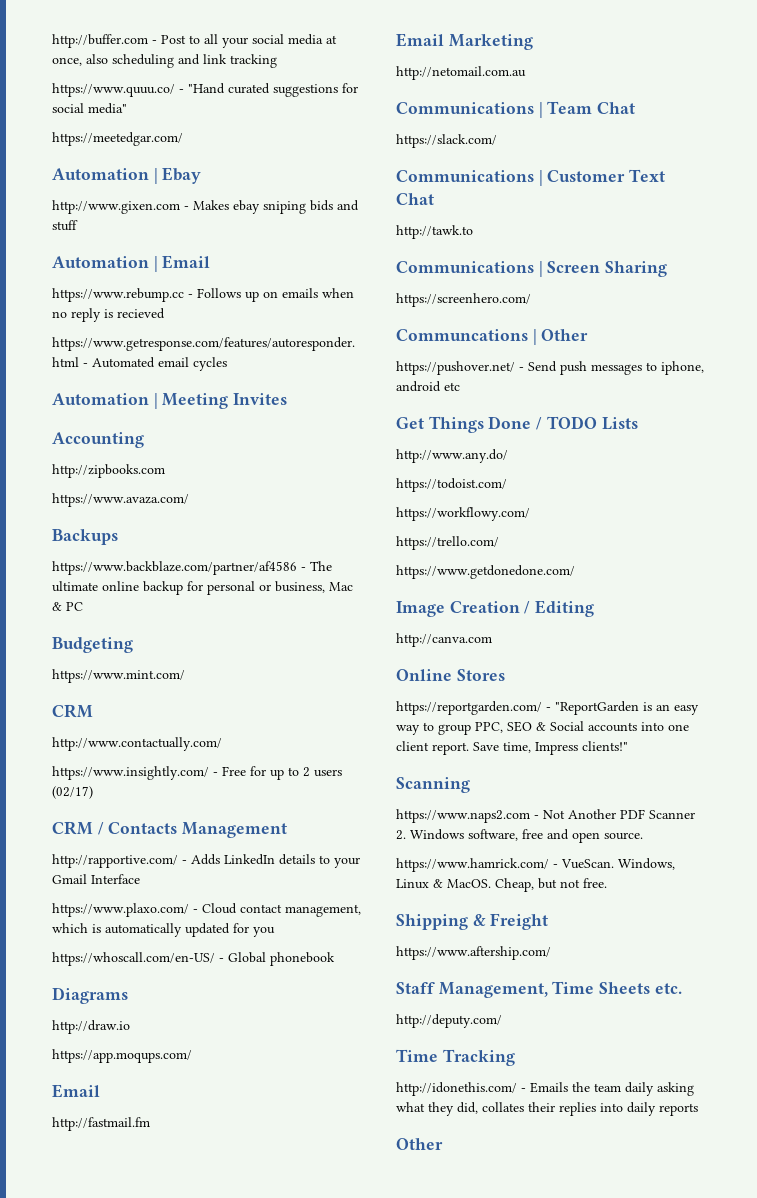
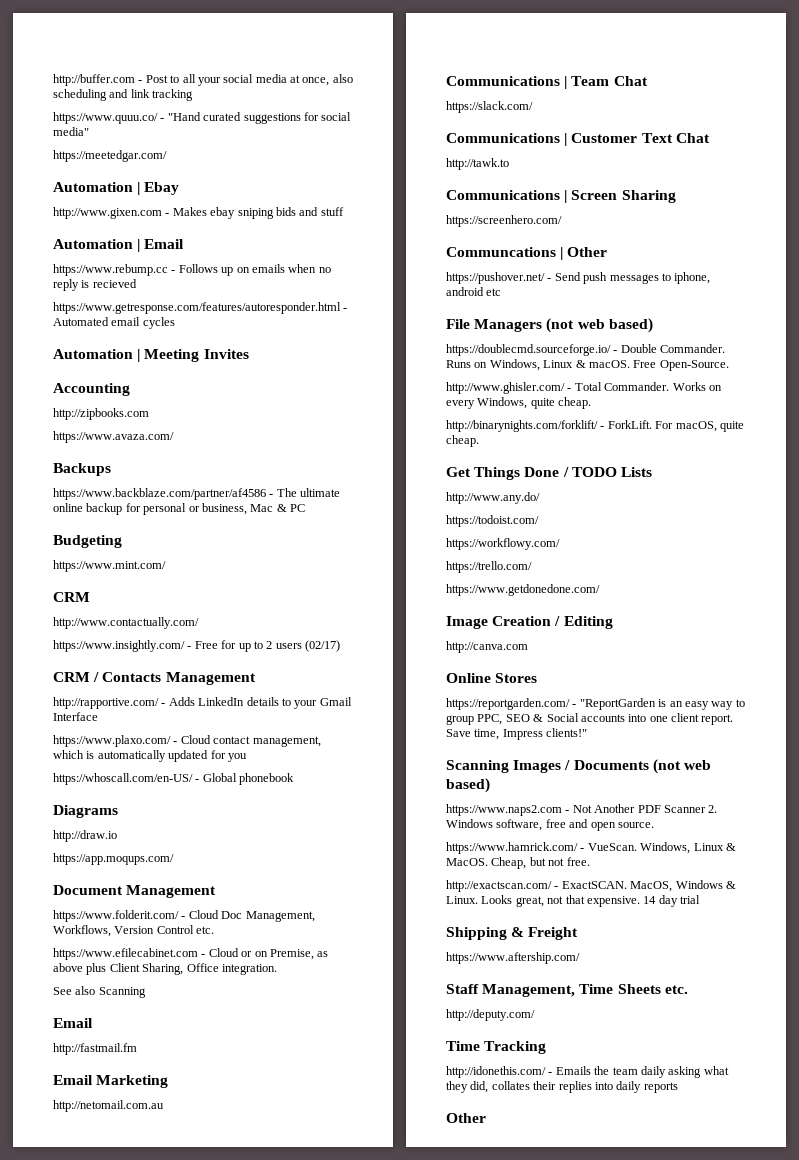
+ Document Management
+ https://www.folderit.com/ - Cloud Doc Management, Workflows, Version Control etc.
+ https://www.efilecabinet.com - Cloud or on Premise, as above plus Client Sharing, Office integration.
+ See also Scanning
+ File Managers (not web based)
+ https://doublecmd.sourceforge.io/ - Double Commander. Runs on Windows, Linux & macOS. Free Open-Source.
+ http://www.ghisler.com/ - Total Commander. Works on every Windows, quite cheap.
+ http://binarynights.com/forklift/ - ForkLift. For macOS, quite cheap.
- Scanning
+ Scanning Images / Documents (not web based)
+ http://exactscan.com/ - ExactSCAN. MacOS, Windows & Linux. Looks great, not that expensive. 14 day trial

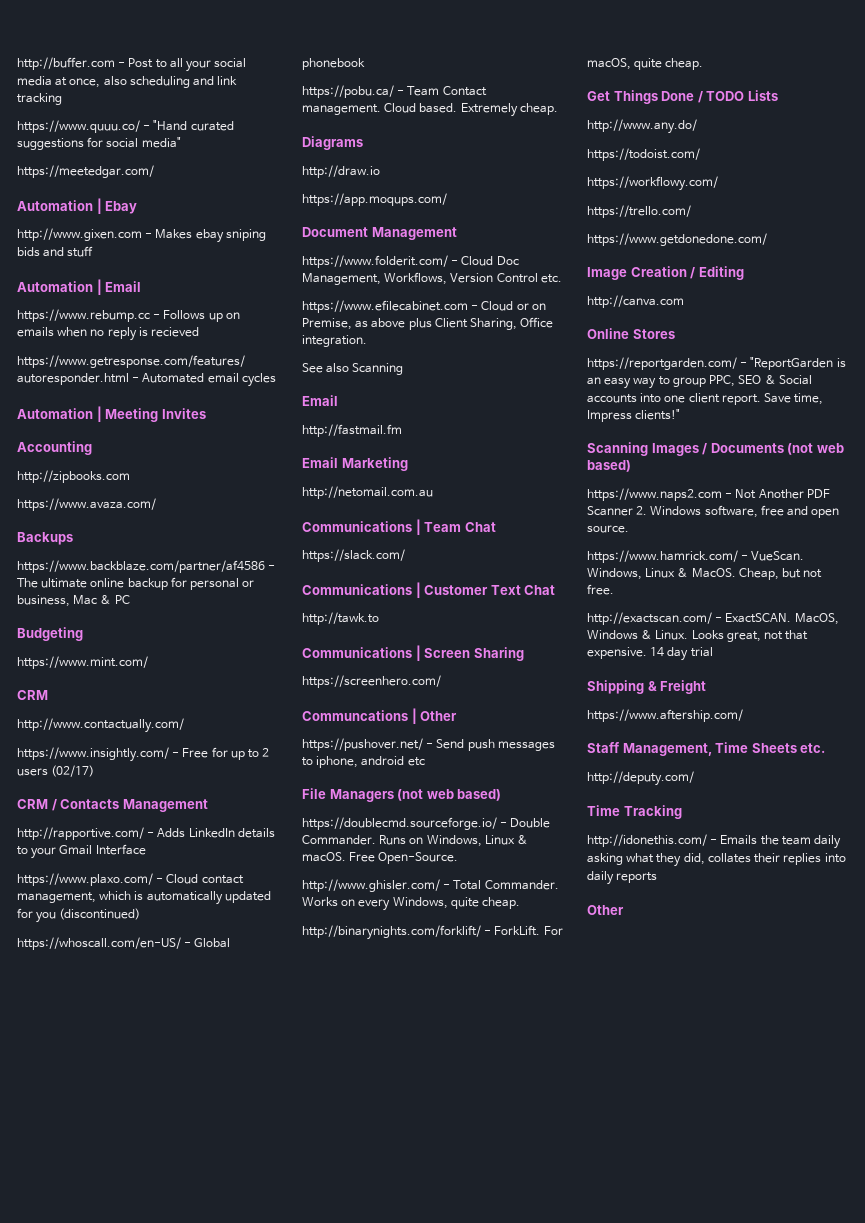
- https://www.plaxo.com/ - Cloud contact management, which is automatically updated for you
+ https://www.plaxo.com/ - Cloud contact management, which is automatically updated for you (discontinued)
+ https://pobu.ca/ - Team Contact management. Cloud based. Extremely cheap.

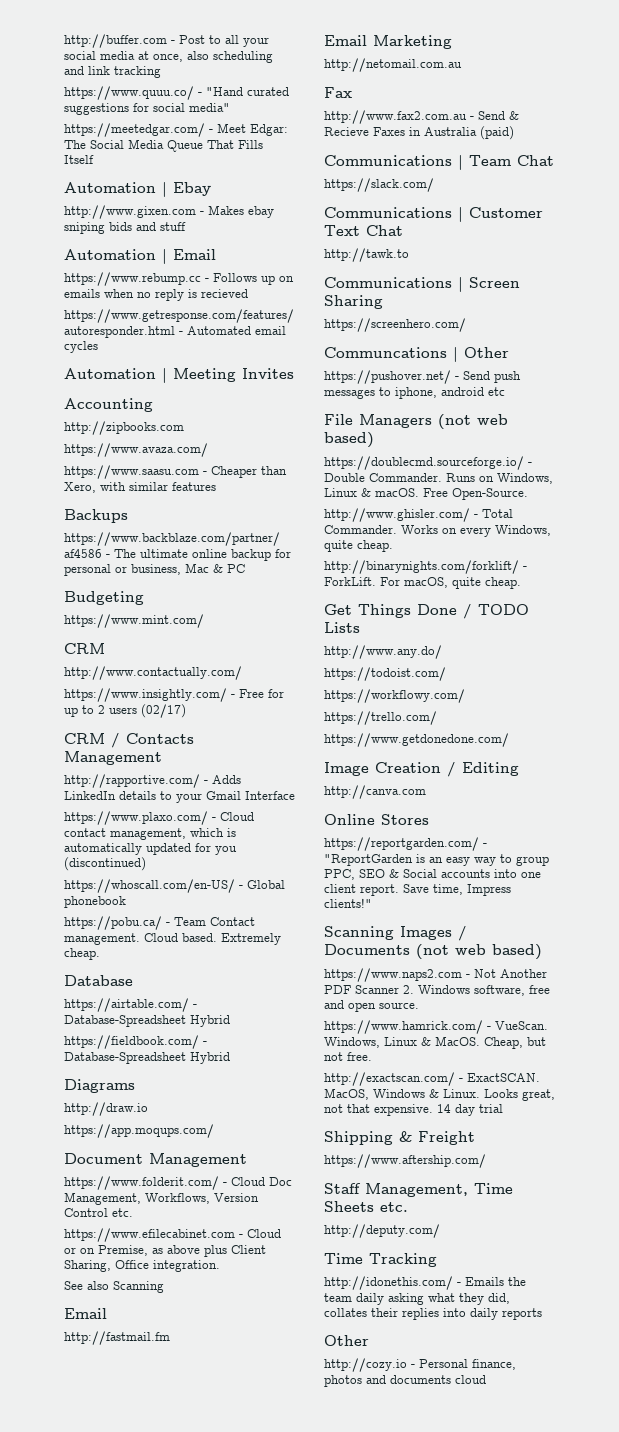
- https://meetedgar.com/
+ https://meetedgar.com/ - Meet Edgar: The Social Media Queue That Fills Itself
+ https://www.saasu.com - Cheaper than Xero, with similar features
+ Database
+ https://airtable.com/ - Database-Spreadsheet Hybrid
+ https://fieldbook.com/ - Database-Spreadsheet Hybrid
+ Fax
+ http://www.fax2.com.au - Send & Recieve Faxes in Australia (paid)
+ http://cozy.io - Personal finance, photos and documents cloud

